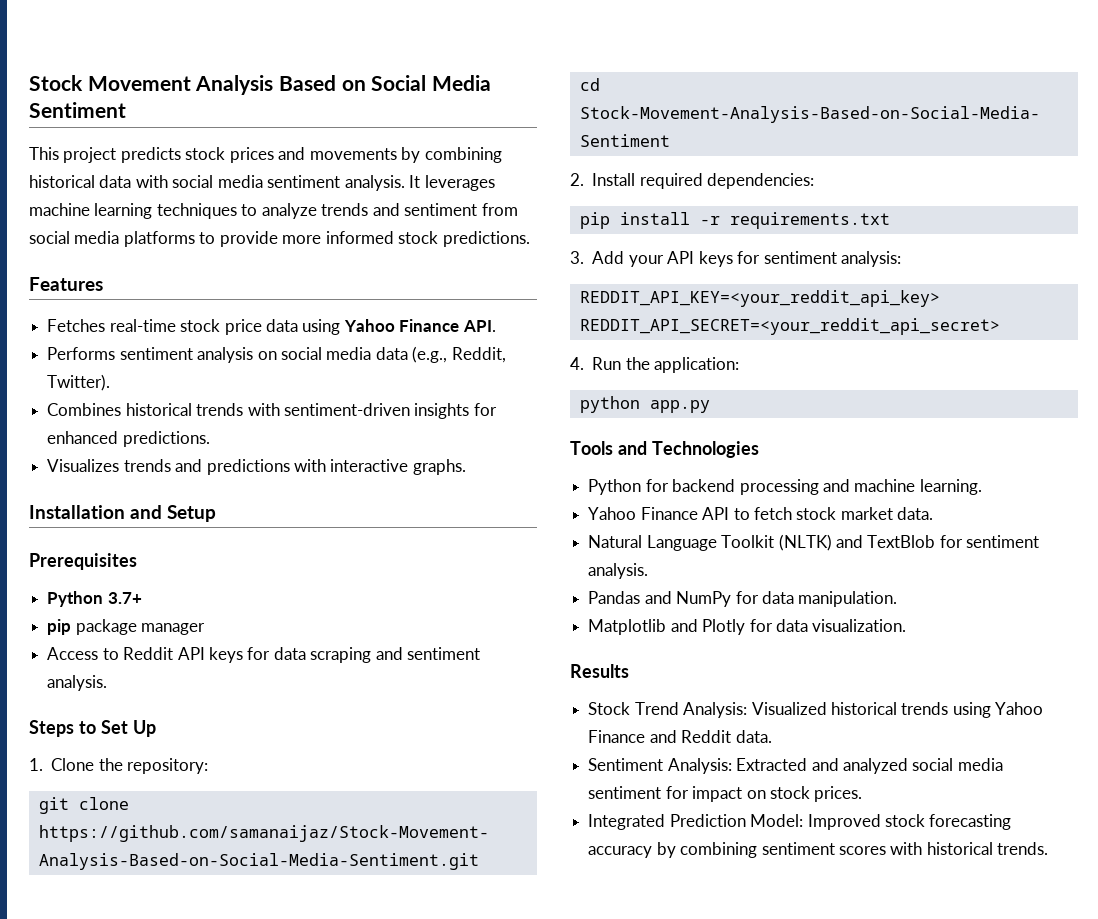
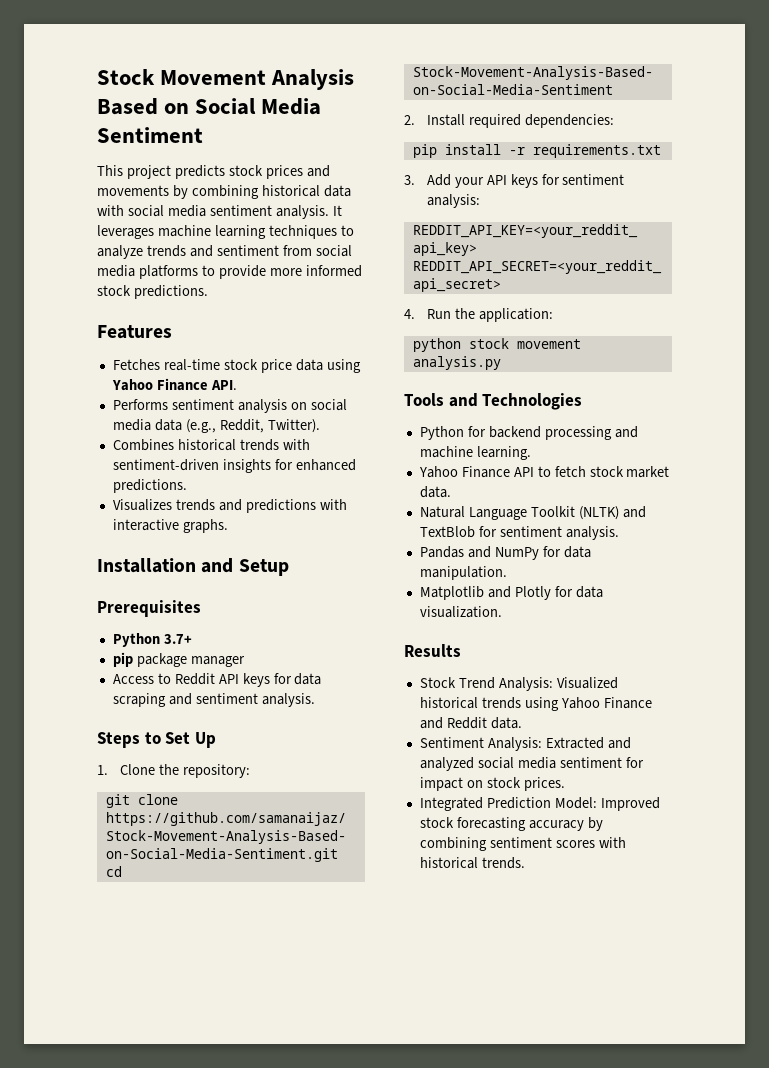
- python app.py
+ python stock movement analysis.py

